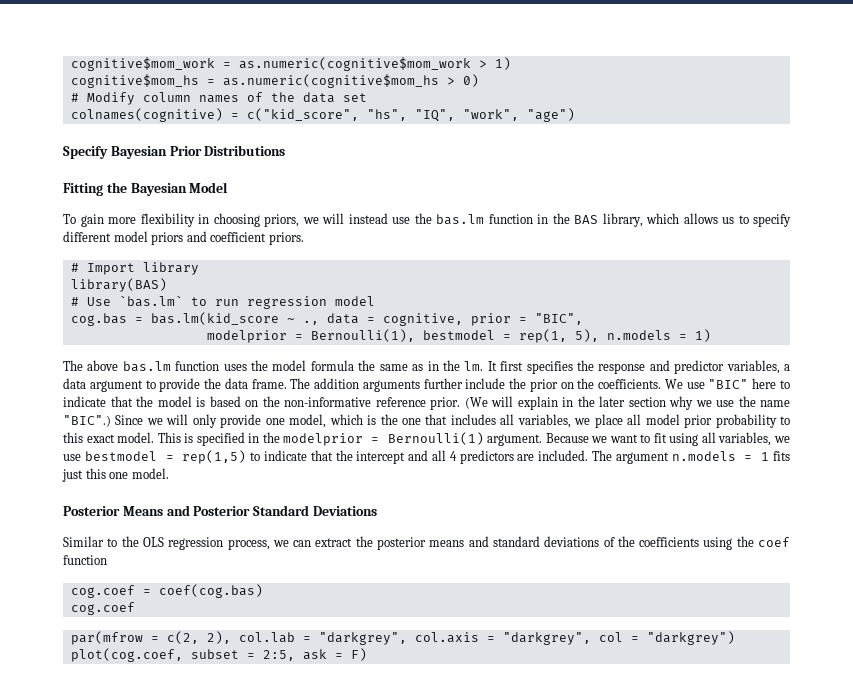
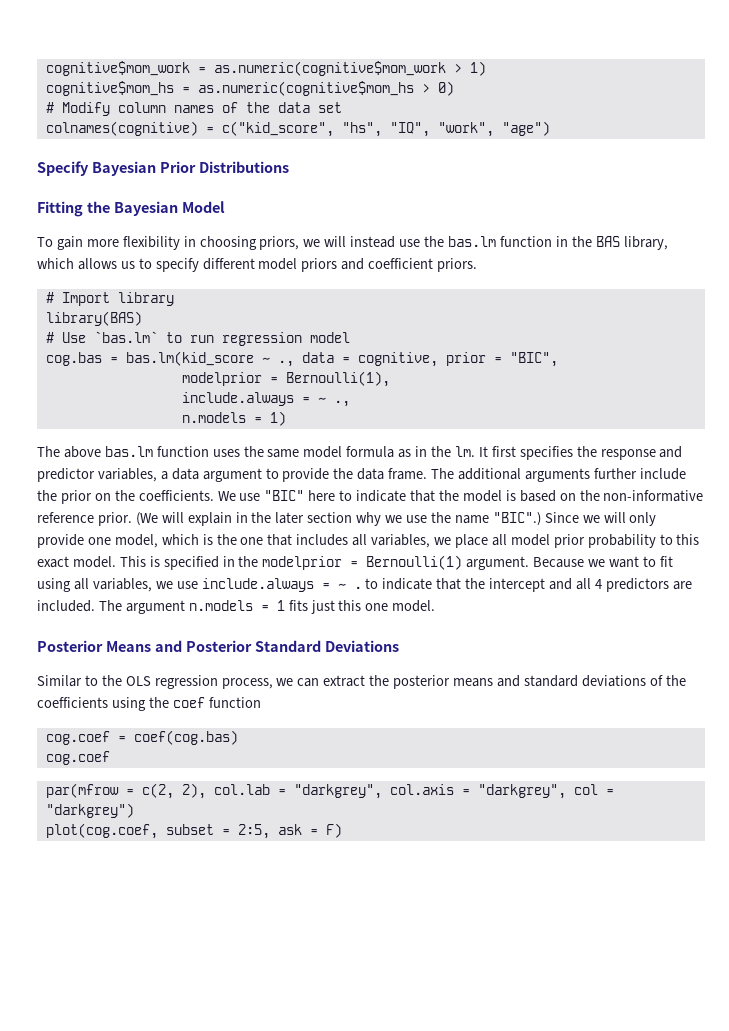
- modelprior = Bernoulli(1), bestmodel = rep(1, 5), n.models = 1)
+ modelprior = Bernoulli(1),
+ include.always = ~ .,
+ n.models = 1)
- The above bas.lm function uses the model formula the same as in the lm.
+ The above bas.lm function uses the same model formula as in the lm.
- The addition arguments further include the prior on the coefficients.
+ The additional arguments further include the prior on the coefficients.
- Because we want to fit using all variables, we use bestmodel = rep(1,5) to indicate that the intercept and all 4 predictors are included.
+ Because we want to fit using all variables, we use include.always = ~ . to indicate that the intercept and all 4 predictors are included.

